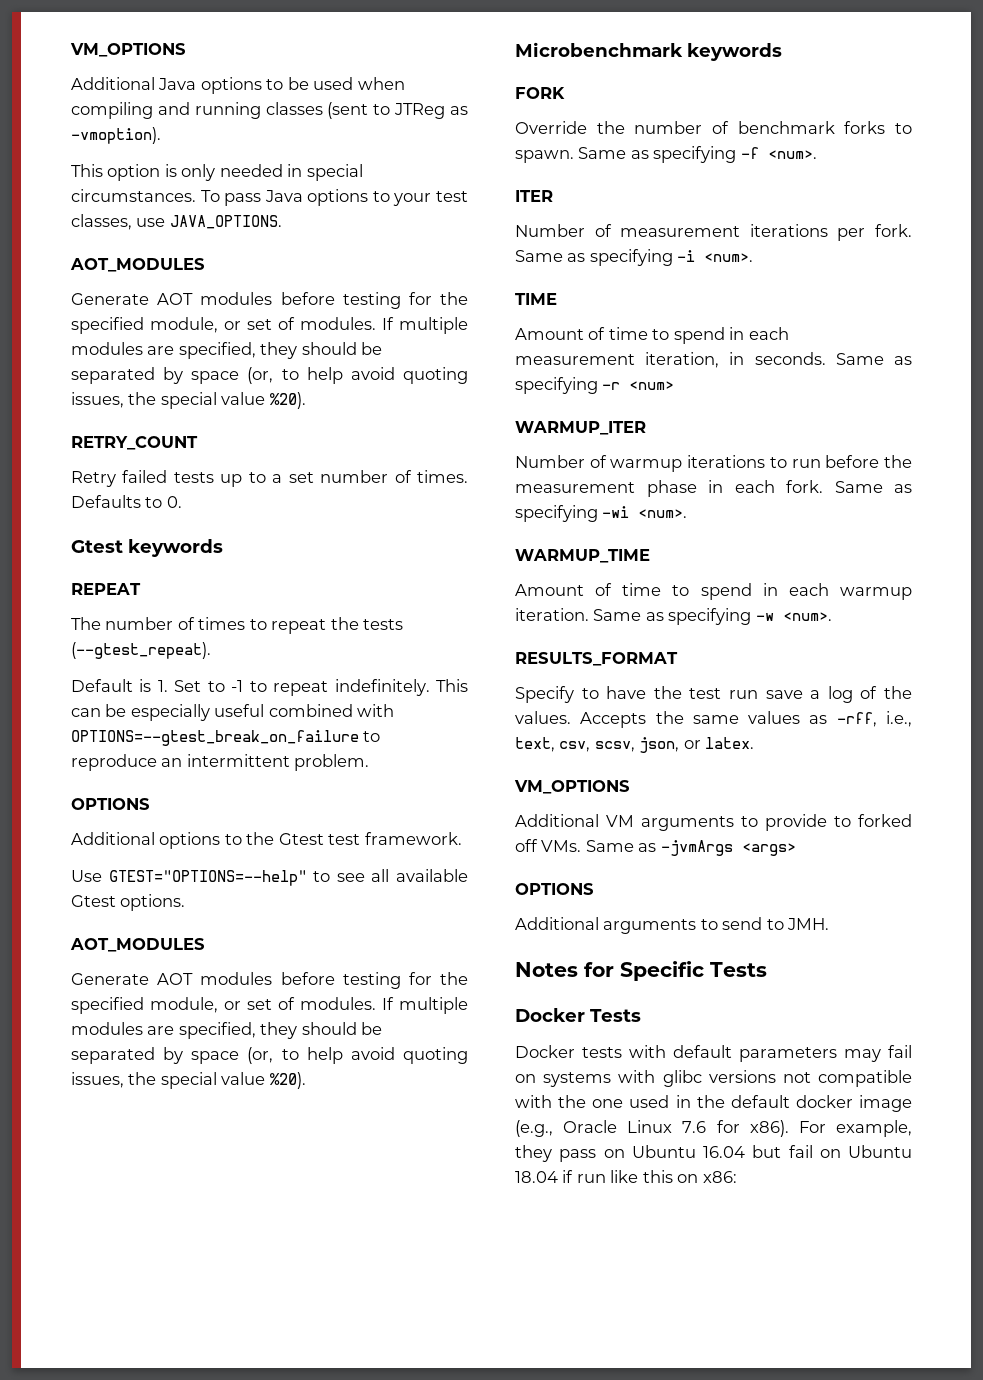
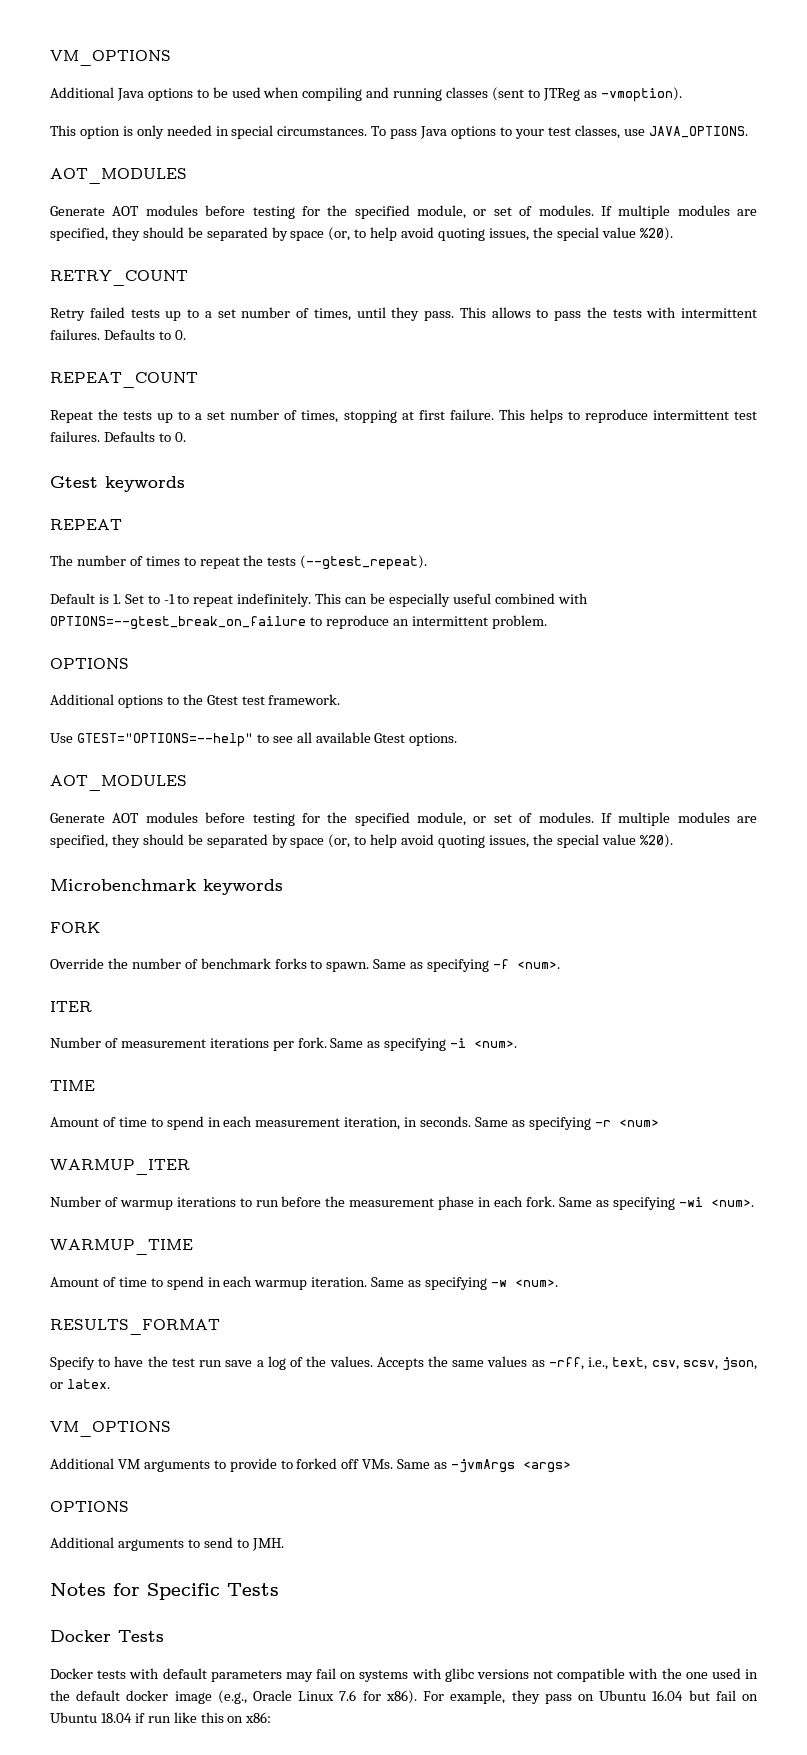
- Retry failed tests up to a set number of times.
+ Retry failed tests up to a set number of times, until they pass. This allows to pass the tests with intermittent failures. Defaults to 0.
+ REPEAT_COUNT
+ Repeat the tests up to a set number of times, stopping at first failure. This helps to reproduce intermittent test failures.

